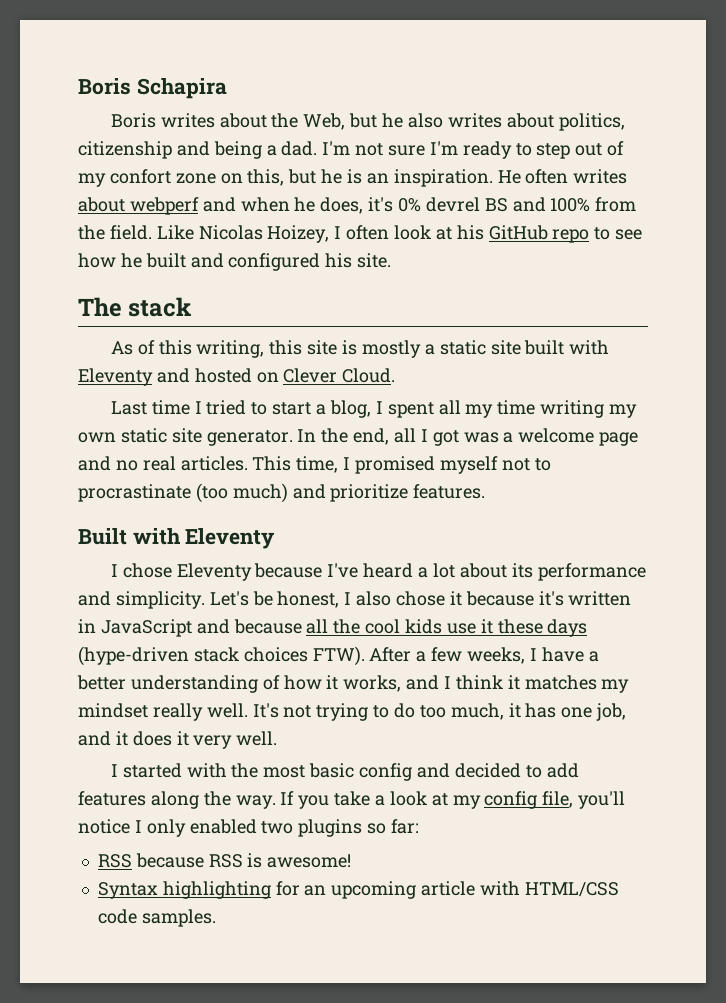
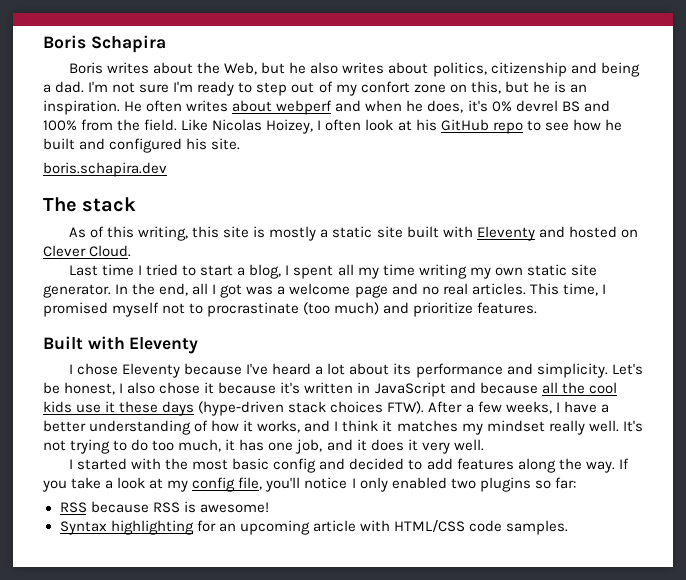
+ boris.schapira.dev

